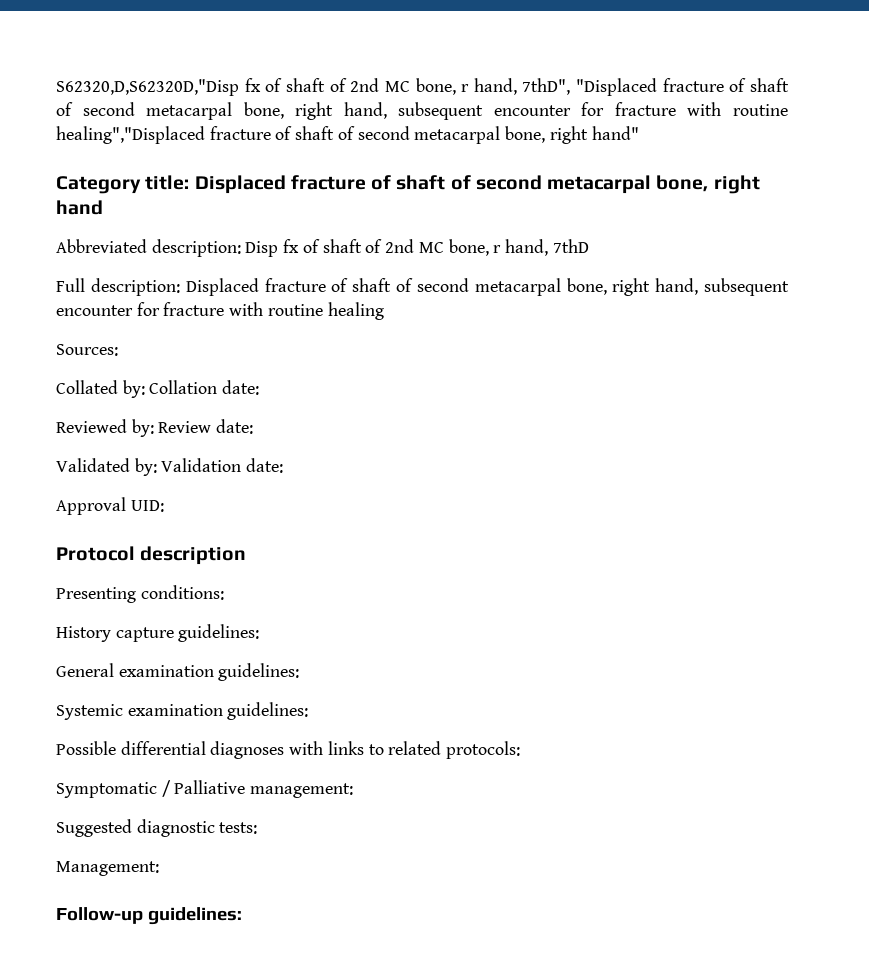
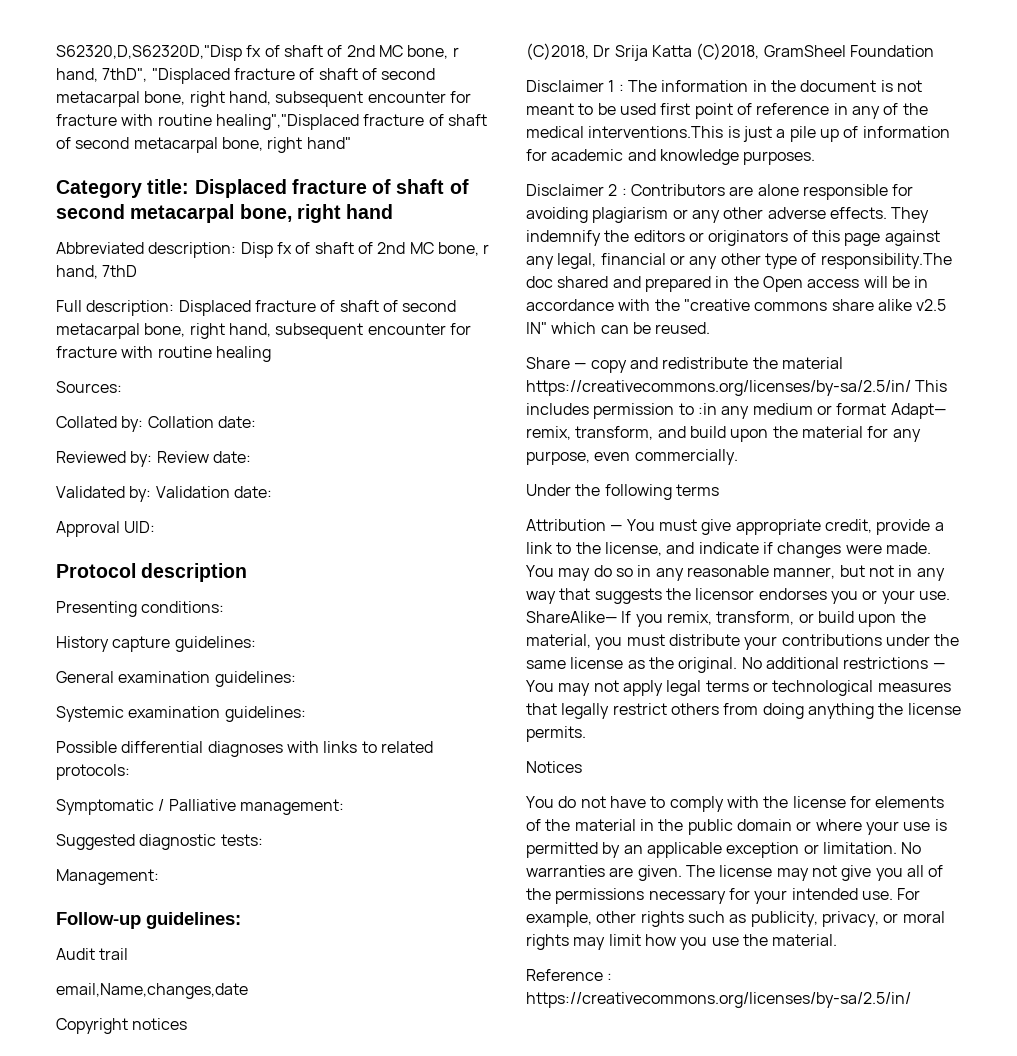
+ Audit trail
+ email,Name,changes,date
+ Copyright notices
+ (C)2018, Dr Srija Katta (C)2018, GramSheel Foundation
+ Disclaimer 1 : The information in the document is not meant to be used first point of reference in any of the medical interventions.This is just a pile up of information for academic and knowledge purposes.
+ Disclaimer 2 : Contributors are alone responsible for avoiding plagiarism or any other adverse effects. They indemnify the editors or originators of this page against any legal, financial or any other type of responsibility.The doc shared and prepared in the Open access will be in accordance with the "creative commons share alike v2.5 IN" which can be reused.
+ Share — copy and redistribute the material https://creativecommons.org/licenses/by-sa/2.5/in/ This includes permission to :in any medium or format Adapt— remix, transform, and build upon the material for any purpose, even commercially.
+ Under the following terms
+ Attribution — You must give appropriate credit, provide a link to the license, and indicate if changes were made. You may do so in any reasonable manner, but not in any way that suggests the licensor endorses you or your use. ShareAlike— If you remix, transform, or build upon the material, you must distribute your contributions under the same license as the original. No additional restrictions — You may not apply legal terms or technological measures that legally restrict others from doing anything the license permits.
+ Notices
+ You do not have to comply with the license for elements of the material in the public domain or where your use is permitted by an applicable exception or limitation. No warranties are given. The license may not give you all of the permissions necessary for your intended use. For example, other rights such as publicity, privacy, or moral rights may limit how you use the material.
+ Reference : https://creativecommons.org/licenses/by-sa/2.5/in/

